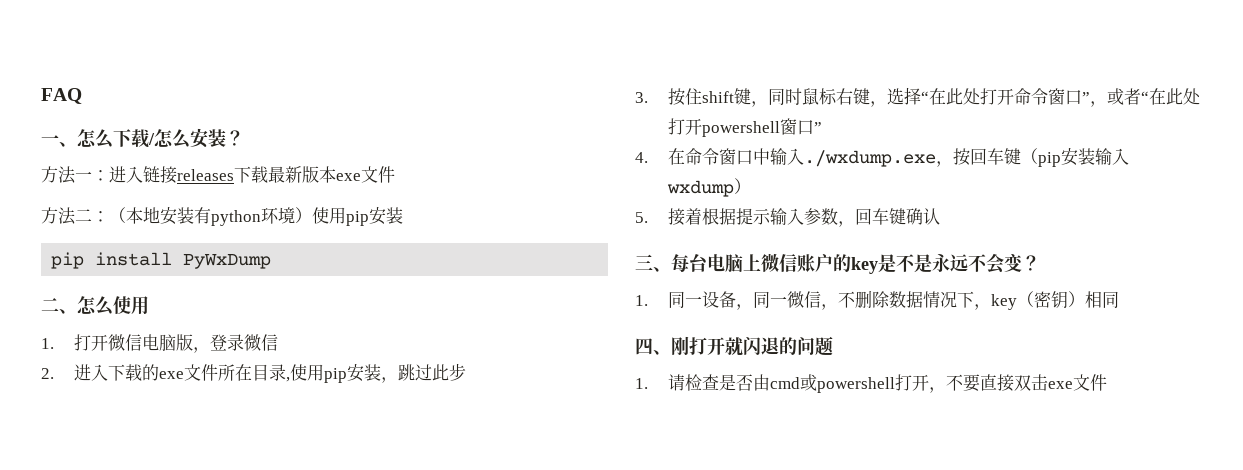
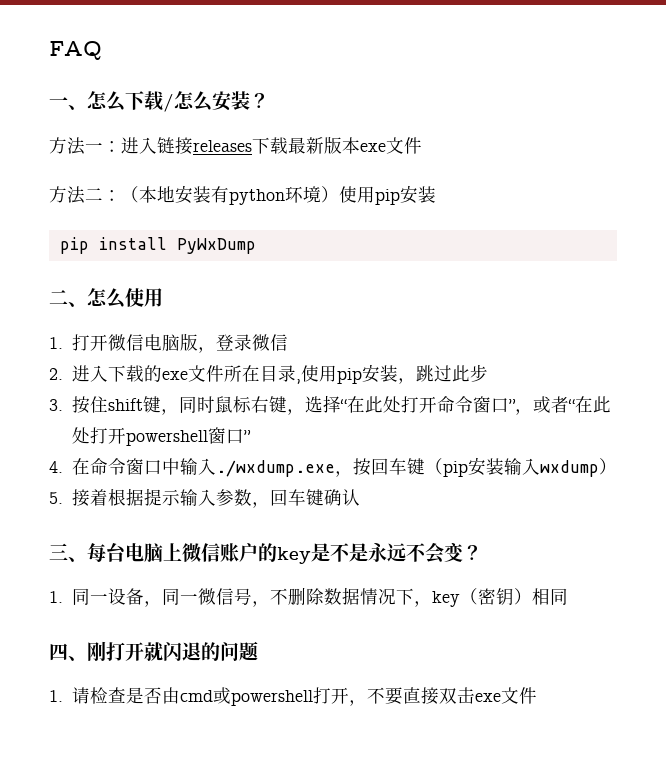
- 1.同一设备，同一微信，不删除数据情况下，key（密钥）相同
+ 1.同一设备，同一微信号，不删除数据情况下，key（密钥）相同

